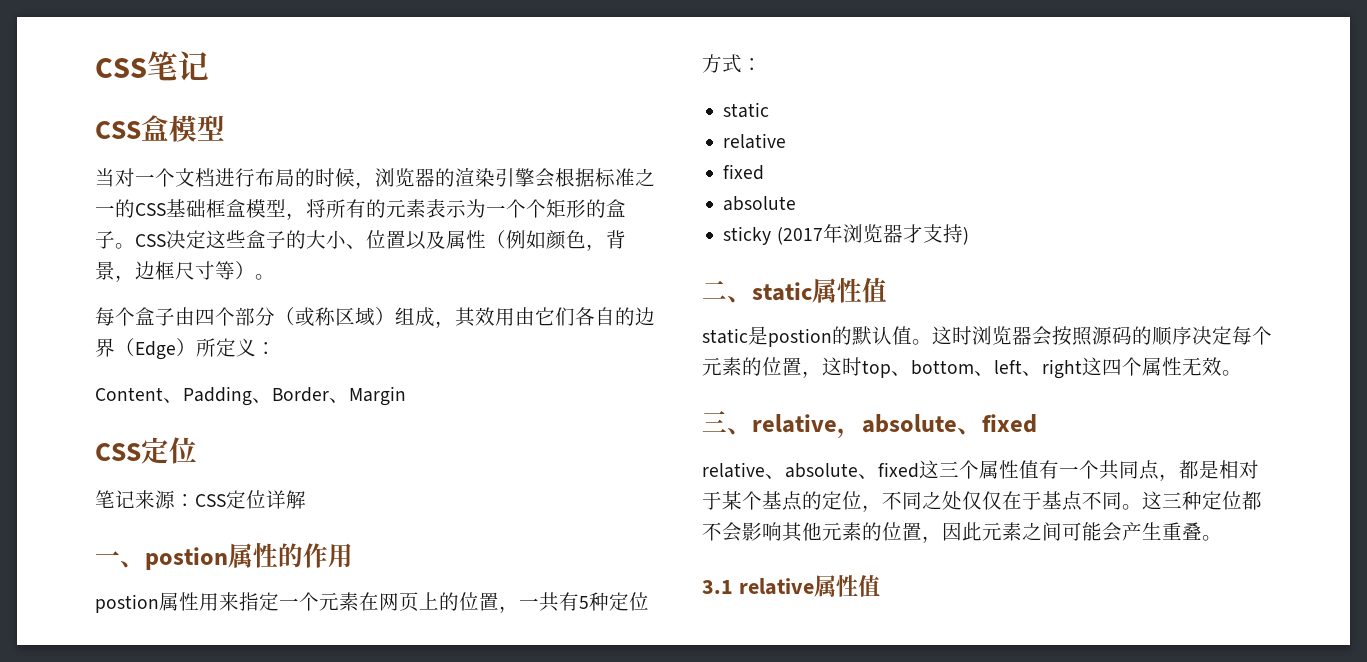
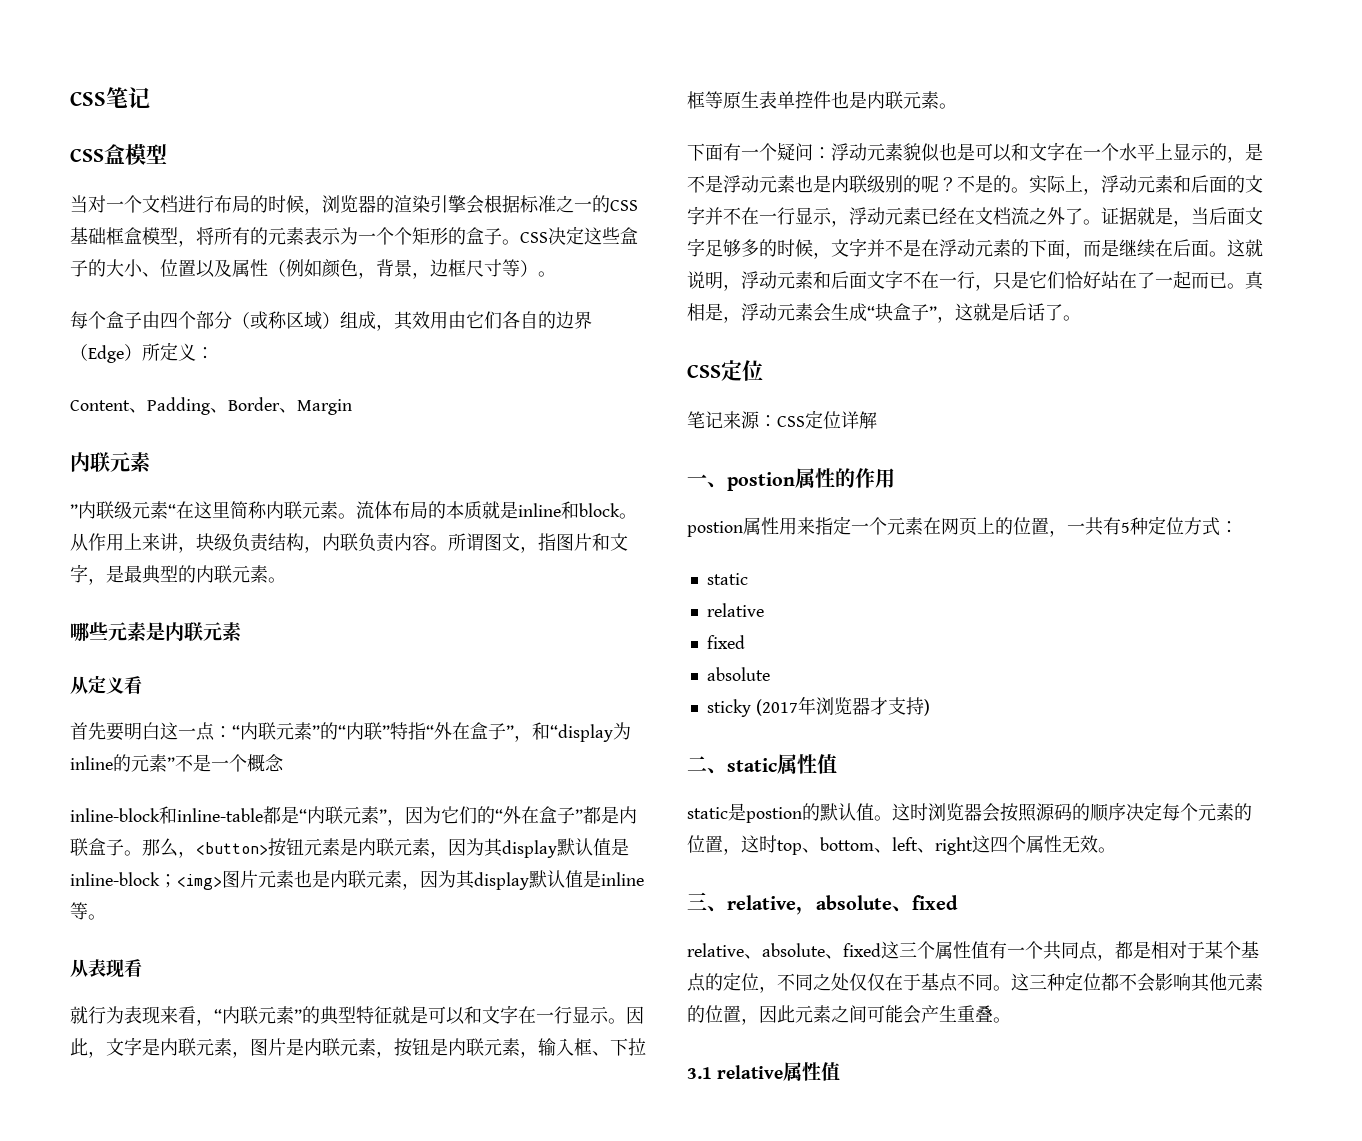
  Content、Padding、Border、Margin
+ 内联元素
+ ”内联级元素“在这里简称内联元素。流体布局的本质就是inline和block。从作用上来讲，块级负责结构，内联负责内容。所谓图文，指图片和文字，是最典型的内联元素。
+ 哪些元素是内联元素
+ 从定义看
+ 首先要明白这一点：“内联元素”的“内联”特指“外在盒子”，和“display为inline的元素”不是一个概念
+ inline-block和inline-table都是“内联元素”，因为它们的“外在盒子”都是内联盒子。那么，<button>按钮元素是内联元素，因为其display默认值是inline-block；<img>图片元素也是内联元素，因为其display默认值是inline等。
+ 从表现看
+ 就行为表现来看，“内联元素”的典型特征就是可以和文字在一行显示。因此，文字是内联元素，图片是内联元素，按钮是内联元素，输入框、下拉框等原生表单控件也是内联元素。
+ 下面有一个疑问：浮动元素貌似也是可以和文字在一个水平上显示的，是不是浮动元素也是内联级别的呢？不是的。实际上，浮动元素和后面的文字并不在一行显示，浮动元素已经在文档流之外了。证据就是，当后面文字足够多的时候，文字并不是在浮动元素的下面，而是继续在后面。这就说明，浮动元素和后面文字不在一行，只是它们恰好站在了一起而已。真相是，浮动元素会生成“块盒子”，这就是后话了。

